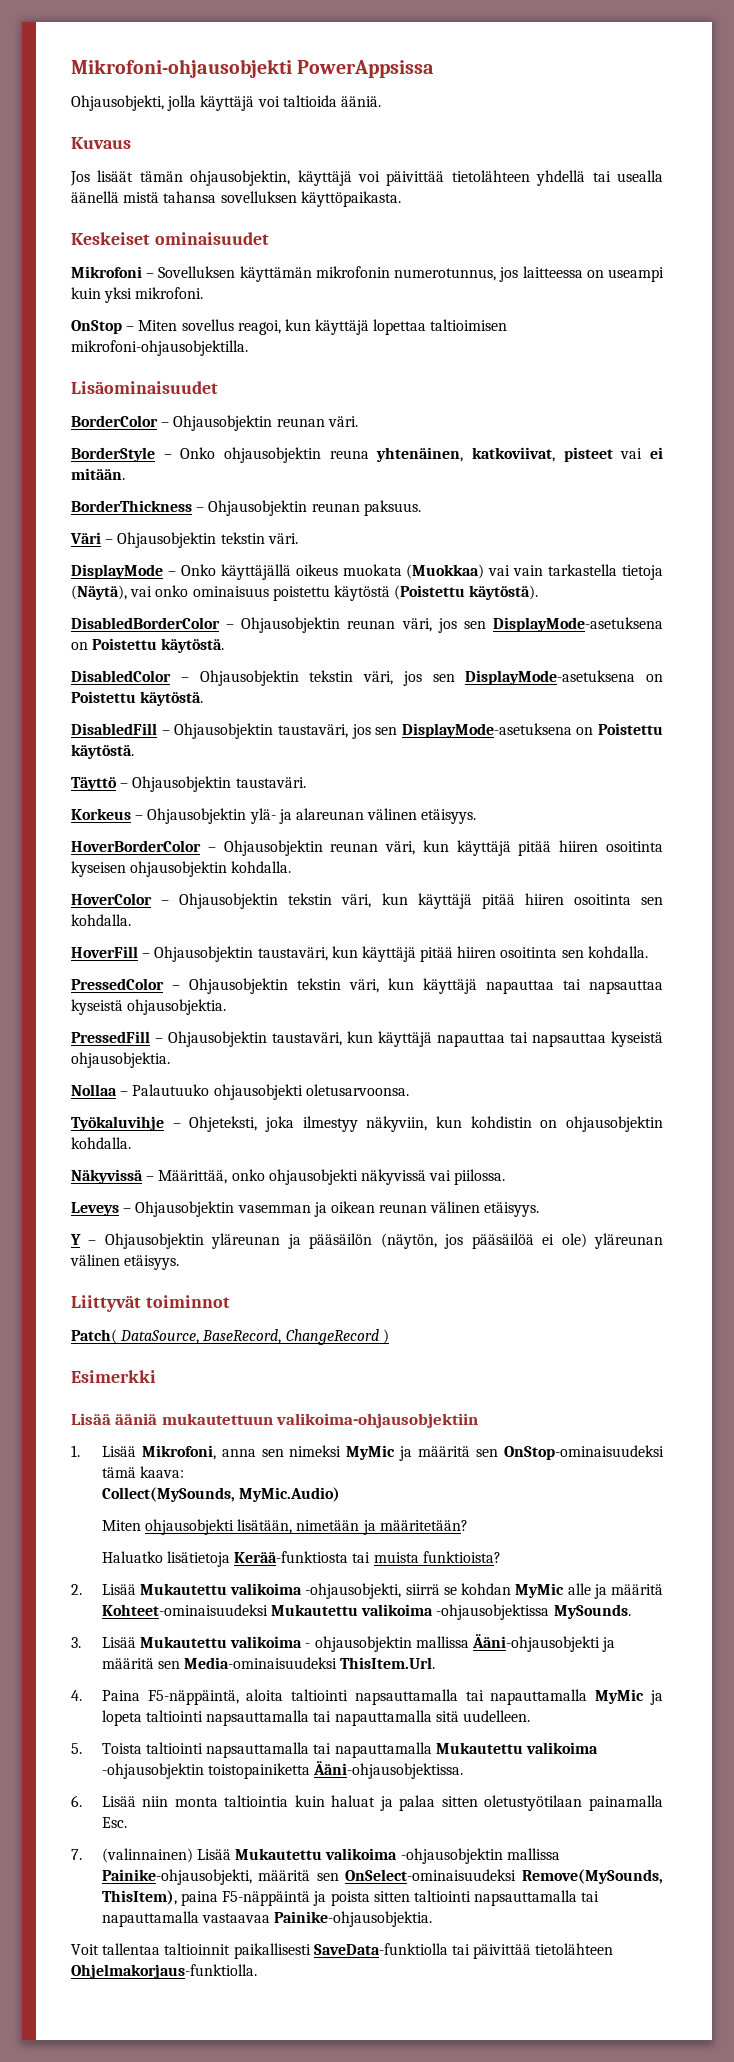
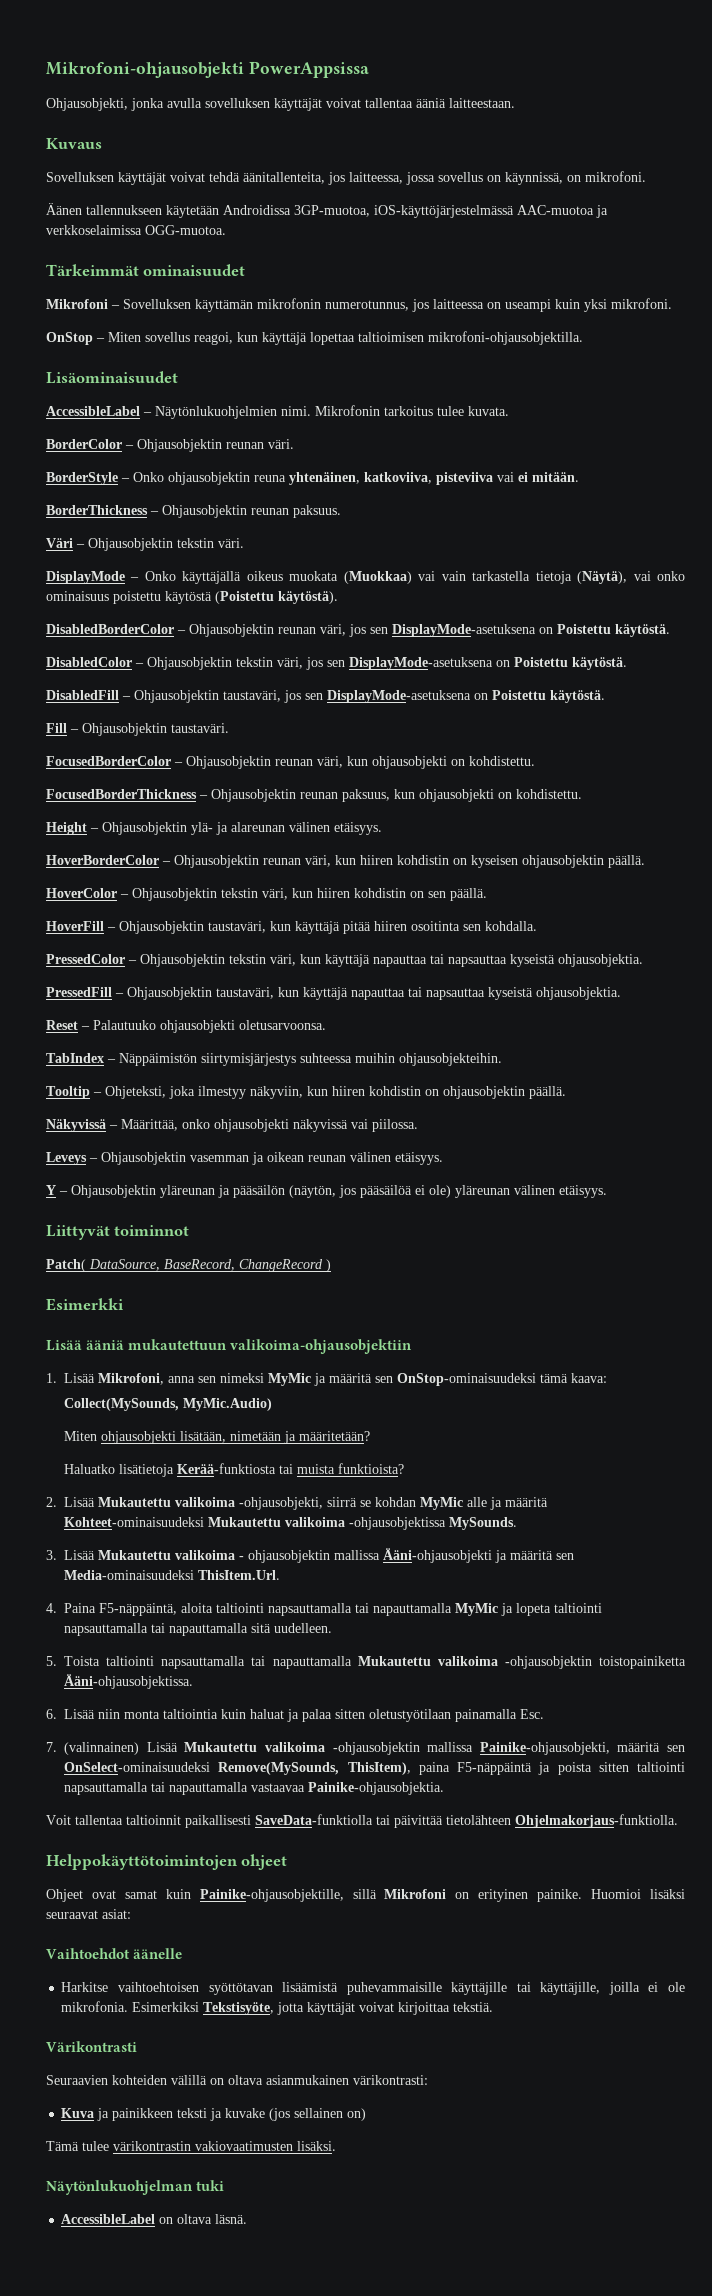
- Ohjausobjekti, jolla käyttäjä voi taltioida ääniä.
+ Ohjausobjekti, jonka avulla sovelluksen käyttäjät voivat tallentaa ääniä laitteestaan.
  Kuvaus
- Jos lisäät tämän ohjausobjektin, käyttäjä voi päivittää tietolähteen yhdellä tai usealla äänellä mistä tahansa sovelluksen käyttöpaikasta.
- Keskeiset ominaisuudet
+ Sovelluksen käyttäjät voivat tehdä äänitallenteita, jos laitteessa, jossa sovellus on käynnissä, on mikrofoni.
+ Äänen tallennukseen käytetään Androidissa 3GP-muotoa, iOS-käyttöjärjestelmässä AAC-muotoa ja verkkoselaimissa OGG-muotoa.
+ Tärkeimmät ominaisuudet
+ AccessibleLabel – Näytönlukuohjelmien nimi. Mikrofonin tarkoitus tulee kuvata.
- BorderStyle – Onko ohjausobjektin reuna yhtenäinen, katkoviivat, pisteet vai ei mitään.
+ BorderStyle – Onko ohjausobjektin reuna yhtenäinen, katkoviiva, pisteviiva vai ei mitään.
- Täyttö – Ohjausobjektin taustaväri.
+ Fill – Ohjausobjektin taustaväri.
- Korkeus – Ohjausobjektin ylä- ja alareunan välinen etäisyys.
+ FocusedBorderColor – Ohjausobjektin reunan väri, kun ohjausobjekti on kohdistettu.
+ FocusedBorderThickness – Ohjausobjektin reunan paksuus, kun ohjausobjekti on kohdistettu.
+ Height – Ohjausobjektin ylä- ja alareunan välinen etäisyys.
- HoverBorderColor – Ohjausobjektin reunan väri, kun käyttäjä pitää hiiren osoitinta kyseisen ohjausobjektin kohdalla.
+ HoverBorderColor – Ohjausobjektin reunan väri, kun hiiren kohdistin on kyseisen ohjausobjektin päällä.
- HoverColor – Ohjausobjektin tekstin väri, kun käyttäjä pitää hiiren osoitinta sen kohdalla.
+ HoverColor – Ohjausobjektin tekstin väri, kun hiiren kohdistin on sen päällä.
- Nollaa – Palautuuko ohjausobjekti oletusarvoonsa.
+ Reset – Palautuuko ohjausobjekti oletusarvoonsa.
- Työkaluvihje – Ohjeteksti, joka ilmestyy näkyviin, kun kohdistin on ohjausobjektin kohdalla.
+ TabIndex – Näppäimistön siirtymisjärjestys suhteessa muihin ohjausobjekteihin.
+ Tooltip – Ohjeteksti, joka ilmestyy näkyviin, kun hiiren kohdistin on ohjausobjektin päällä.
+ Helppokäyttötoimintojen ohjeet
+ Ohjeet ovat samat kuin Painike-ohjausobjektille, sillä Mikrofoni on erityinen painike. Huomioi lisäksi seuraavat asiat:
+ Vaihtoehdot äänelle
+ Harkitse vaihtoehtoisen syöttötavan lisäämistä puhevammaisille käyttäjille tai käyttäjille, joilla ei ole mikrofonia. Esimerkiksi Tekstisyöte, jotta käyttäjät voivat kirjoittaa tekstiä.
+ Värikontrasti
+ Seuraavien kohteiden välillä on oltava asianmukainen värikontrasti:
+ Kuva ja painikkeen teksti ja kuvake (jos sellainen on)
+ Tämä tulee värikontrastin vakiovaatimusten lisäksi.
+ Näytönlukuohjelman tuki
+ AccessibleLabel on oltava läsnä.

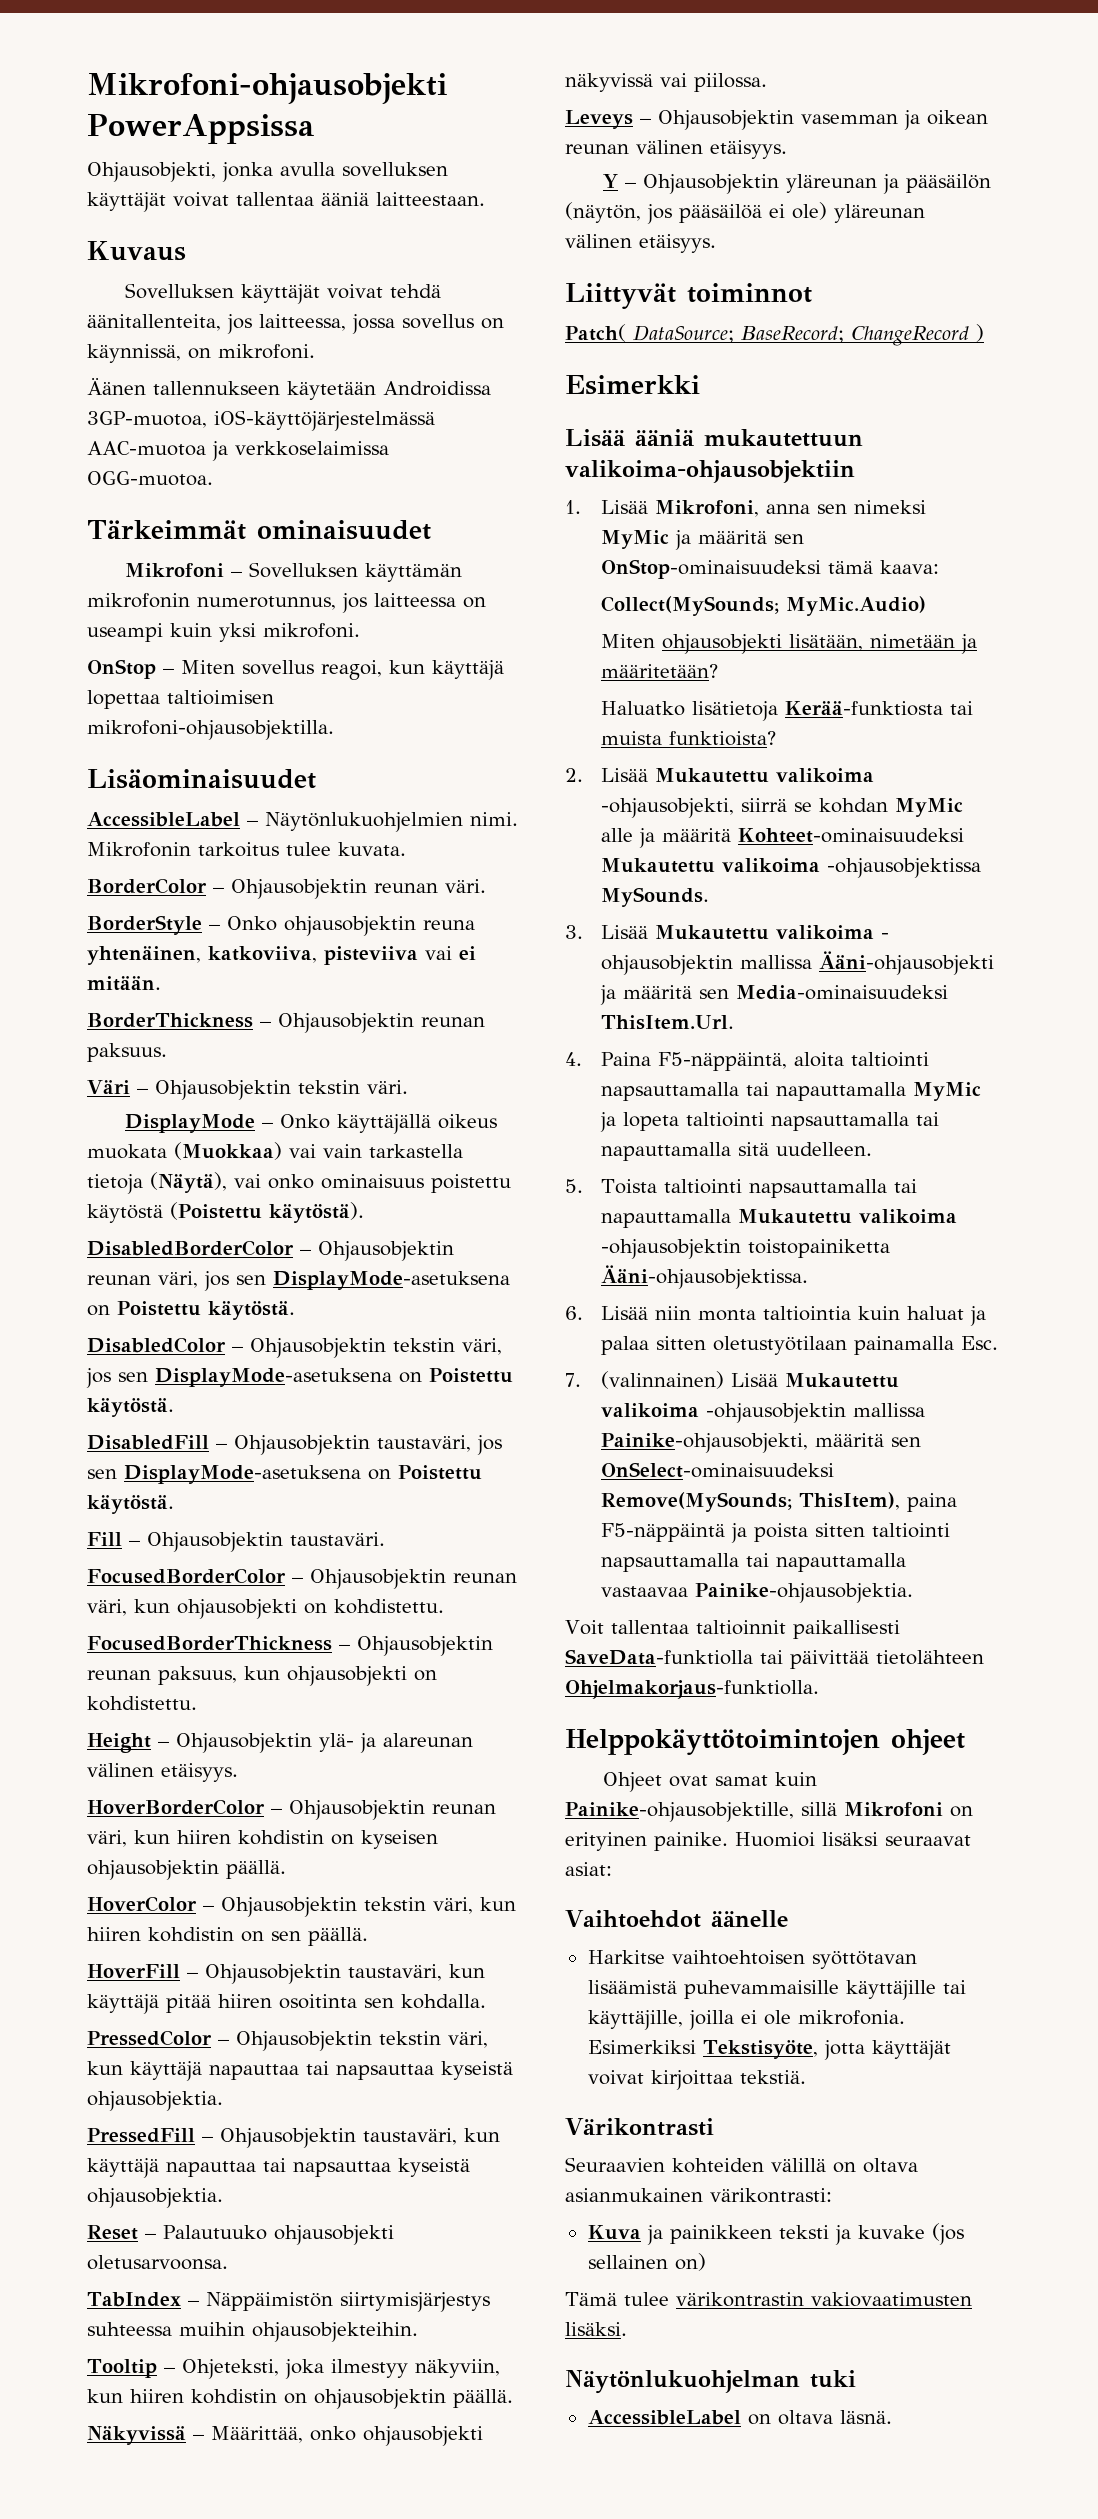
- Patch( DataSource, BaseRecord, ChangeRecord )
+ Patch( DataSource; BaseRecord; ChangeRecord )
- Collect(MySounds, MyMic.Audio)
+ Collect(MySounds; MyMic.Audio)
- 7. (valinnainen) Lisää Mukautettu valikoima -ohjausobjektin mallissa Painike-ohjausobjekti, määritä sen OnSelect-ominaisuudeksi Remove(MySounds, ThisItem), paina F5-näppäintä ja poista sitten taltiointi napsauttamalla tai napauttamalla vastaavaa Painike-ohjausobjektia.
+ 7. (valinnainen) Lisää Mukautettu valikoima -ohjausobjektin mallissa Painike-ohjausobjekti, määritä sen OnSelect-ominaisuudeksi Remove(MySounds; ThisItem), paina F5-näppäintä ja poista sitten taltiointi napsauttamalla tai napauttamalla vastaavaa Painike-ohjausobjektia.

